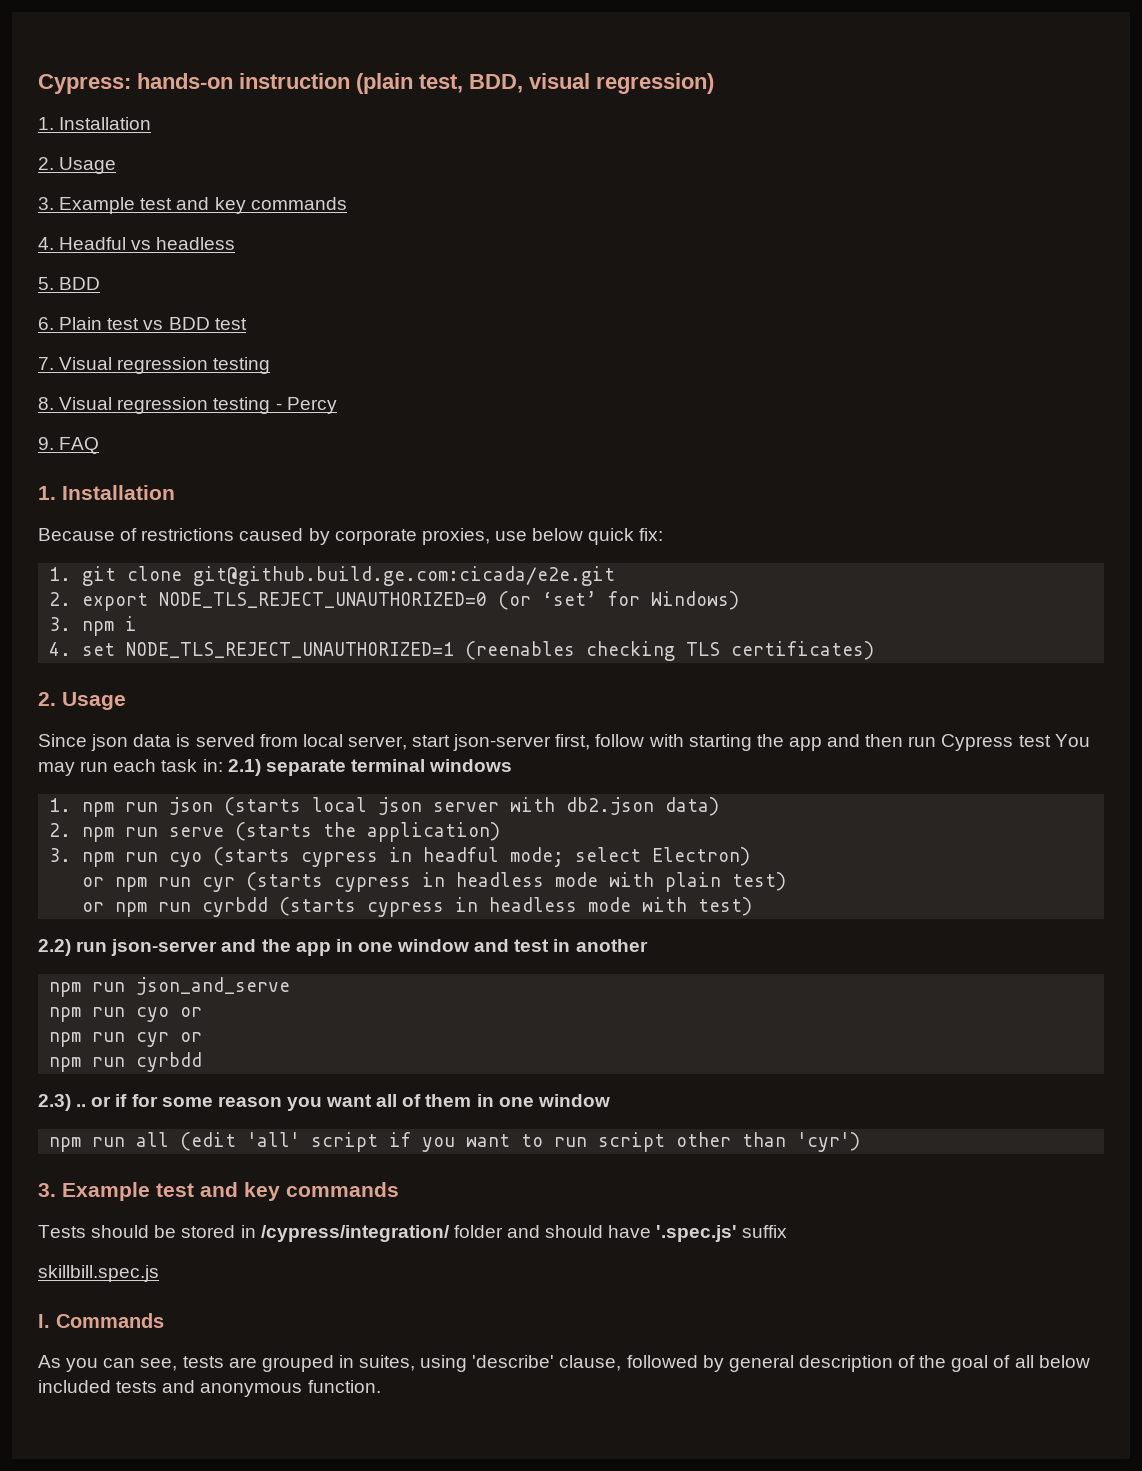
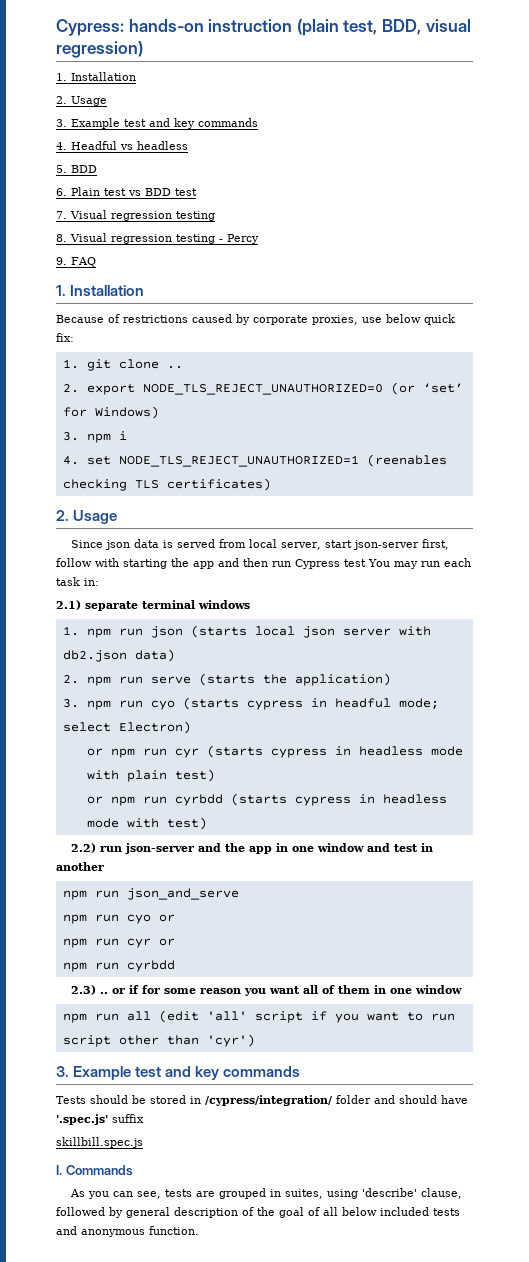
- 1. git clone git@github.build.ge.com:cicada/e2e.git
+ 1. git clone ..
- Since json data is served from local server, start json-server first, follow with starting the app and then run Cypress test You may run each task in: 2.1) separate terminal windows
+ Since json data is served from local server, start json-server first, follow with starting the app and then run Cypress test You may run each task in:
+ 2.1) separate terminal windows

